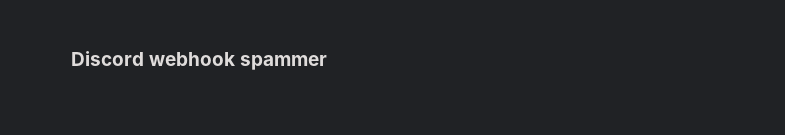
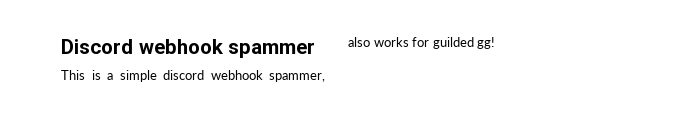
+ This is a simple discord webhook spammer, also works for guilded gg!

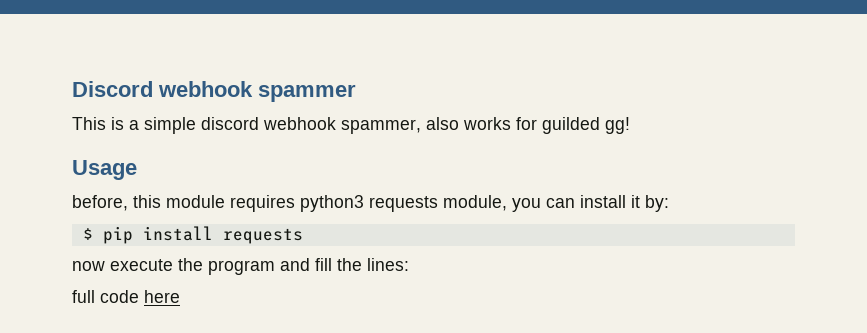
+ Usage
+ before, this module requires python3 requests module, you can install it by:
+ $ pip install requests
+ now execute the program and fill the lines:
+ full code here

